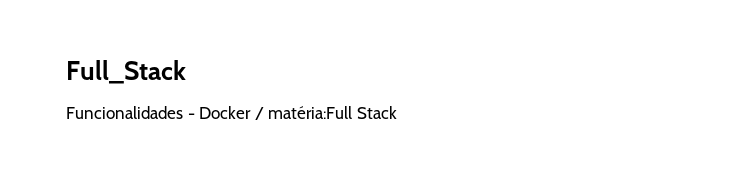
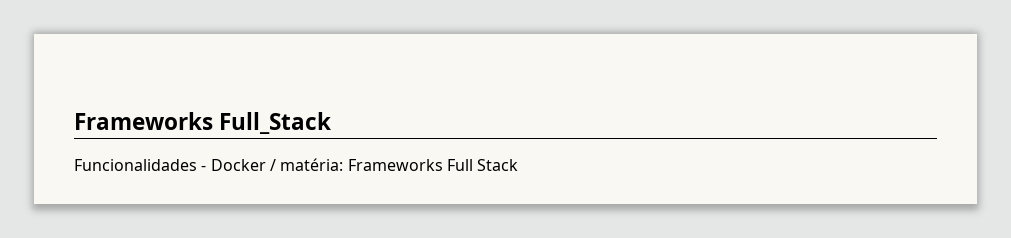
- Full_Stack
+ Frameworks Full_Stack
- Funcionalidades - Docker / matéria:Full Stack
+ Funcionalidades - Docker / matéria: Frameworks Full Stack

